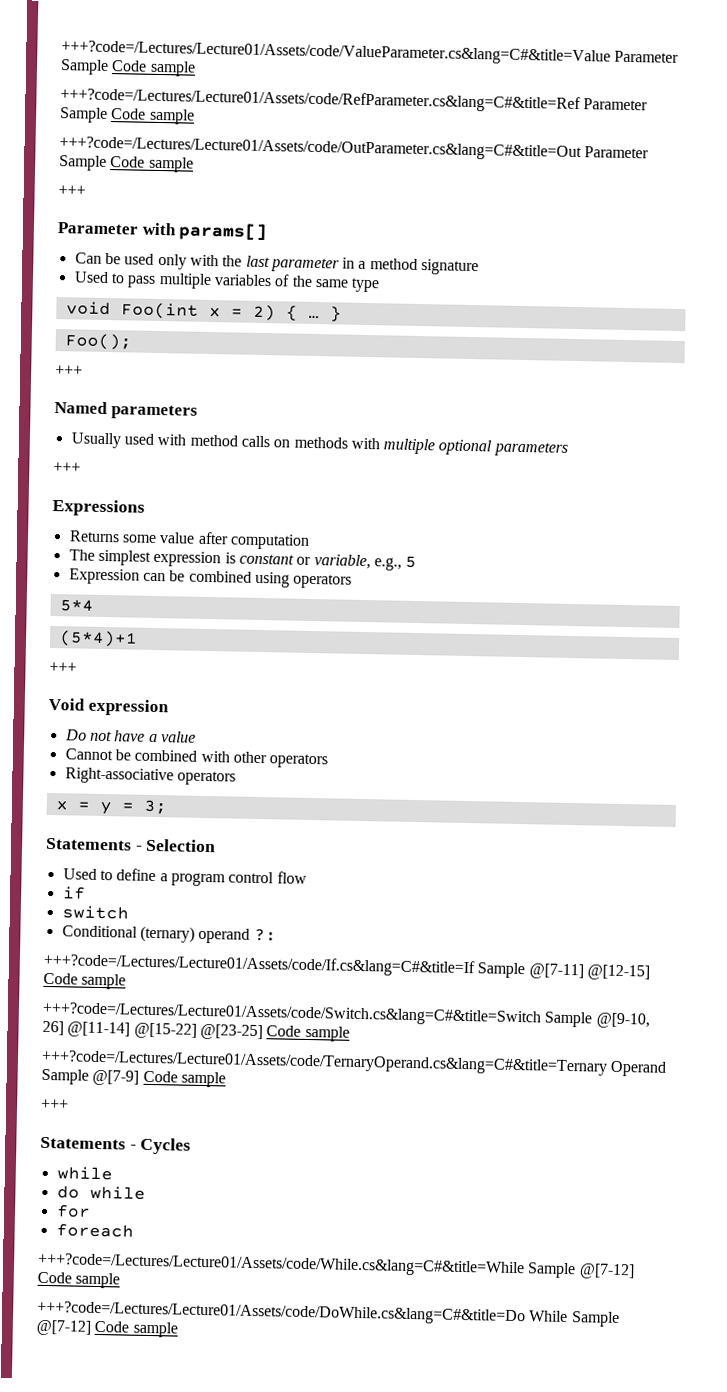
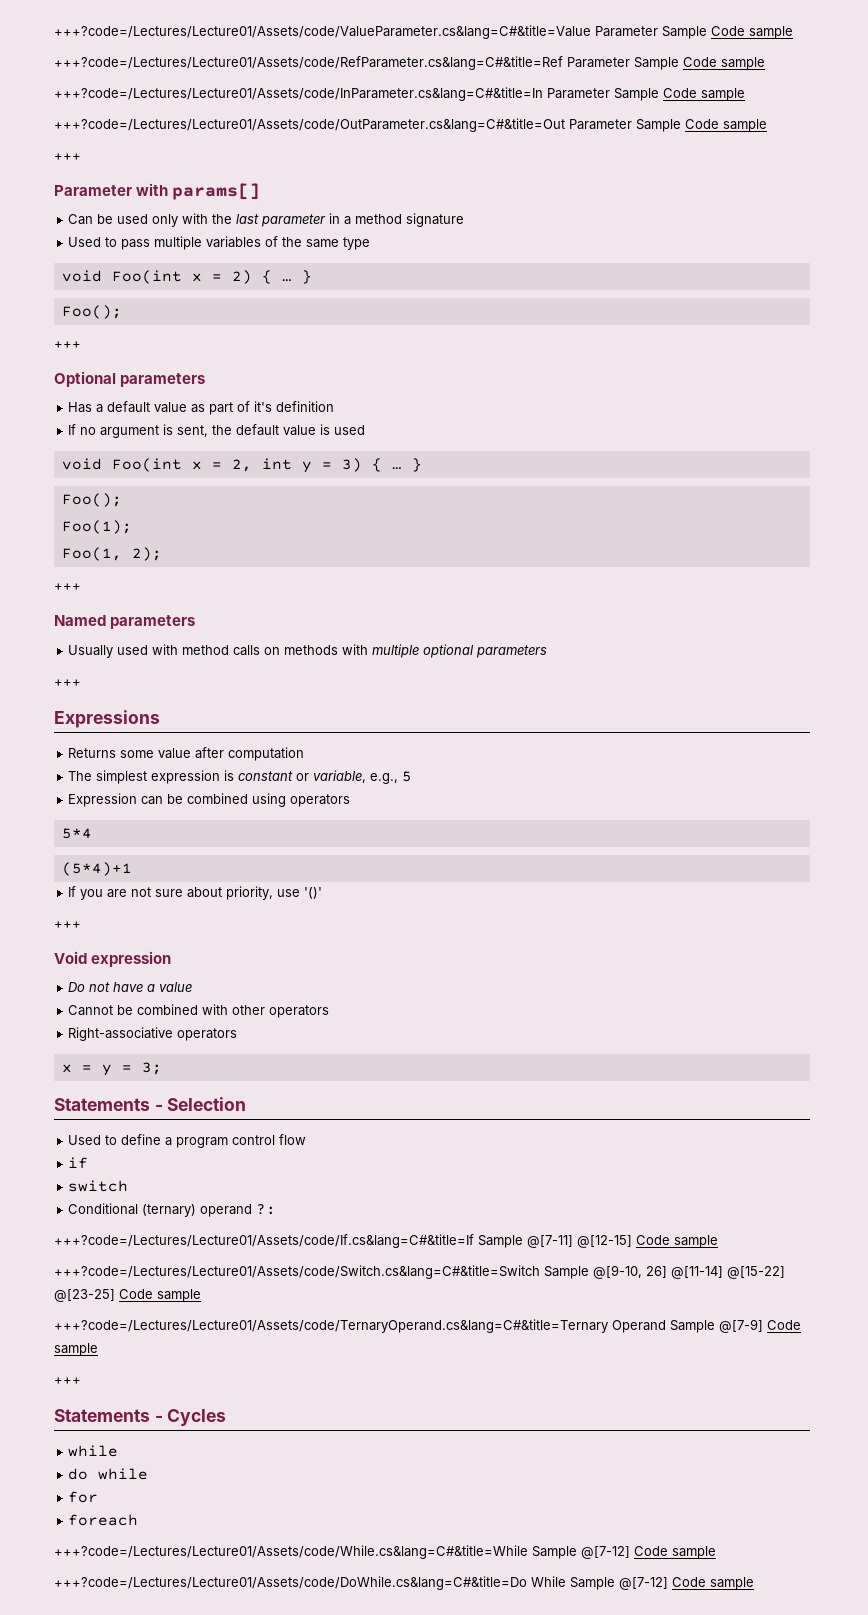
+ +++?code=/Lectures/Lecture01/Assets/code/InParameter.cs&lang=C#&title=In Parameter Sample Code sample
+ Optional parameters
+ Has a default value as part of it's definition
+ If no argument is sent, the default value is used
+ void Foo(int x = 2, int y = 3) { … }
+ Foo();
+ Foo(1);
+ Foo(1, 2);
+ +++
+ If you are not sure about priority, use '()'

